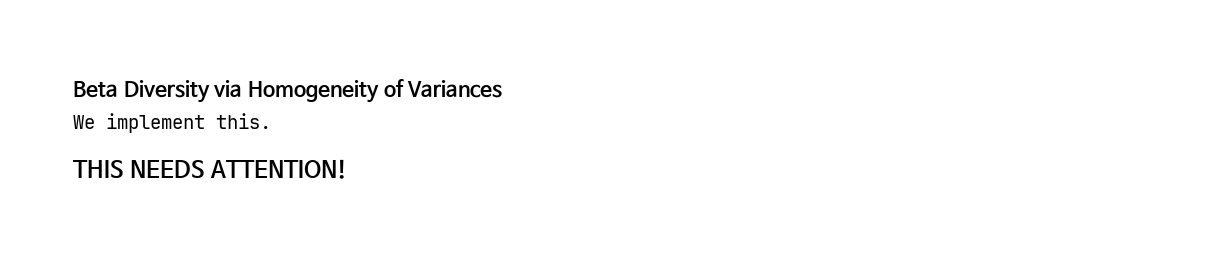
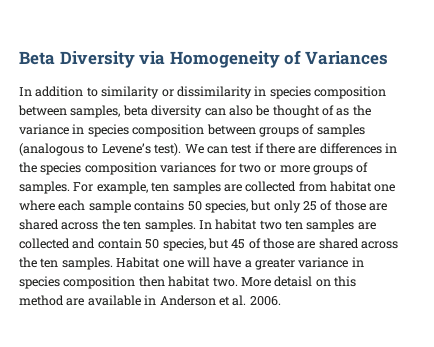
- We implement this.
- THIS NEEDS ATTENTION!
+ In addition to similarity or dissimilarity in species composition between samples, beta diversity can also be thought of as the variance in species composition between groups of samples (analogous to Levene’s test). We can test if there are differences in the species composition variances for two or more groups of samples. For example, ten samples are collected from habitat one where each sample contains 50 species, but only 25 of those are shared across the ten samples. In habitat two ten samples are collected and contain 50 species, but 45 of those are shared across the ten samples. Habitat one will have a greater variance in species composition then habitat two. More detaisl on this method are available in Anderson et al. 2006.

